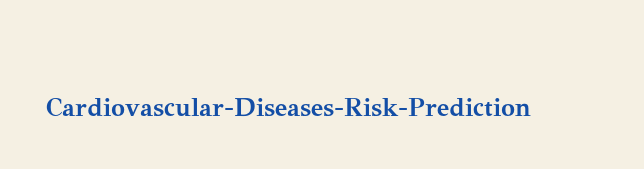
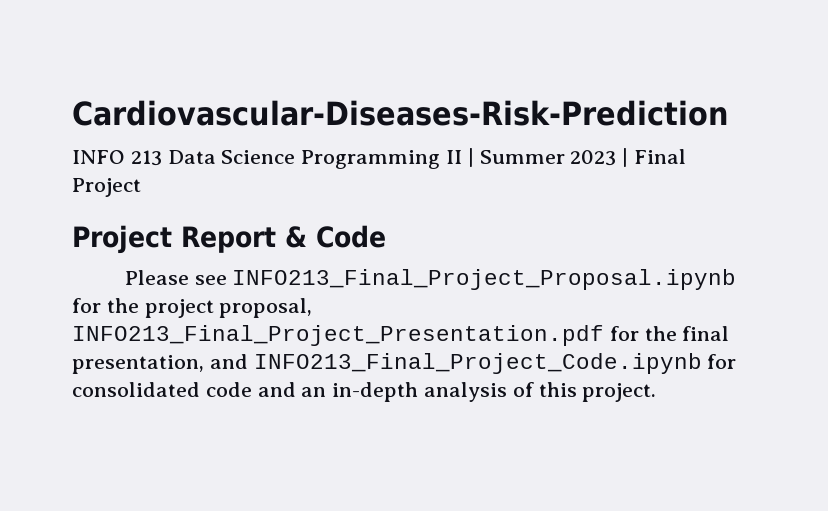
+ INFO 213 Data Science Programming II | Summer 2023 | Final Project
+ Project Report & Code
+ Please see INFO213_Final_Project_Proposal.ipynb for the project proposal, INFO213_Final_Project_Presentation.pdf for the final presentation, and INFO213_Final_Project_Code.ipynb for consolidated code and an in-depth analysis of this project.

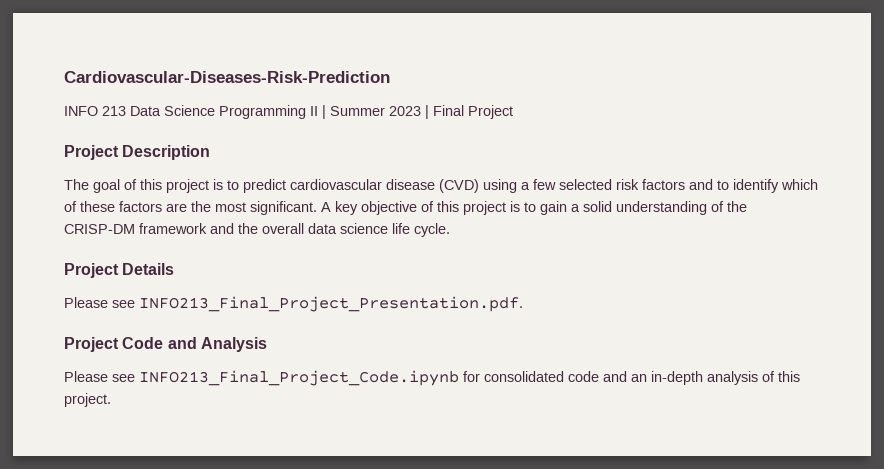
- Project Report & Code
- Please see INFO213_Final_Project_Proposal.ipynb for the project proposal, INFO213_Final_Project_Presentation.pdf for the final presentation, and INFO213_Final_Project_Code.ipynb for consolidated code and an in-depth analysis of this project.
+ Project Description
+ The goal of this project is to predict cardiovascular disease (CVD) using a few selected risk factors and to identify which of these factors are the most significant. A key objective of this project is to gain a solid understanding of the CRISP-DM framework and the overall data science life cycle.
+ Project Details
+ Please see INFO213_Final_Project_Presentation.pdf.
+ Project Code and Analysis
+ Please see INFO213_Final_Project_Code.ipynb for consolidated code and an in-depth analysis of this project.

